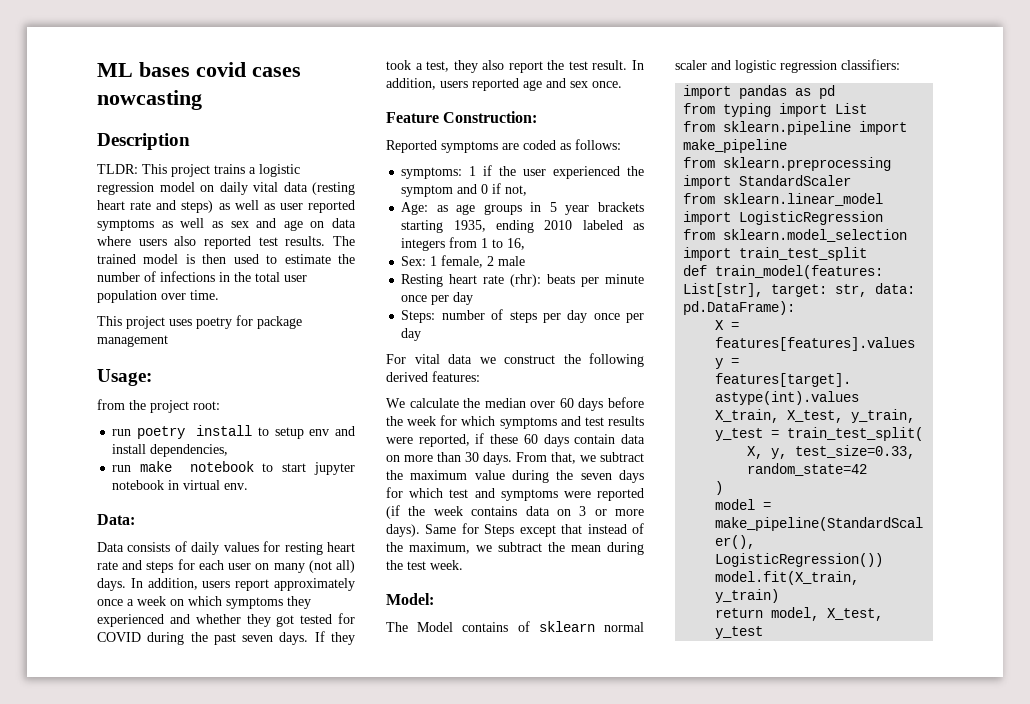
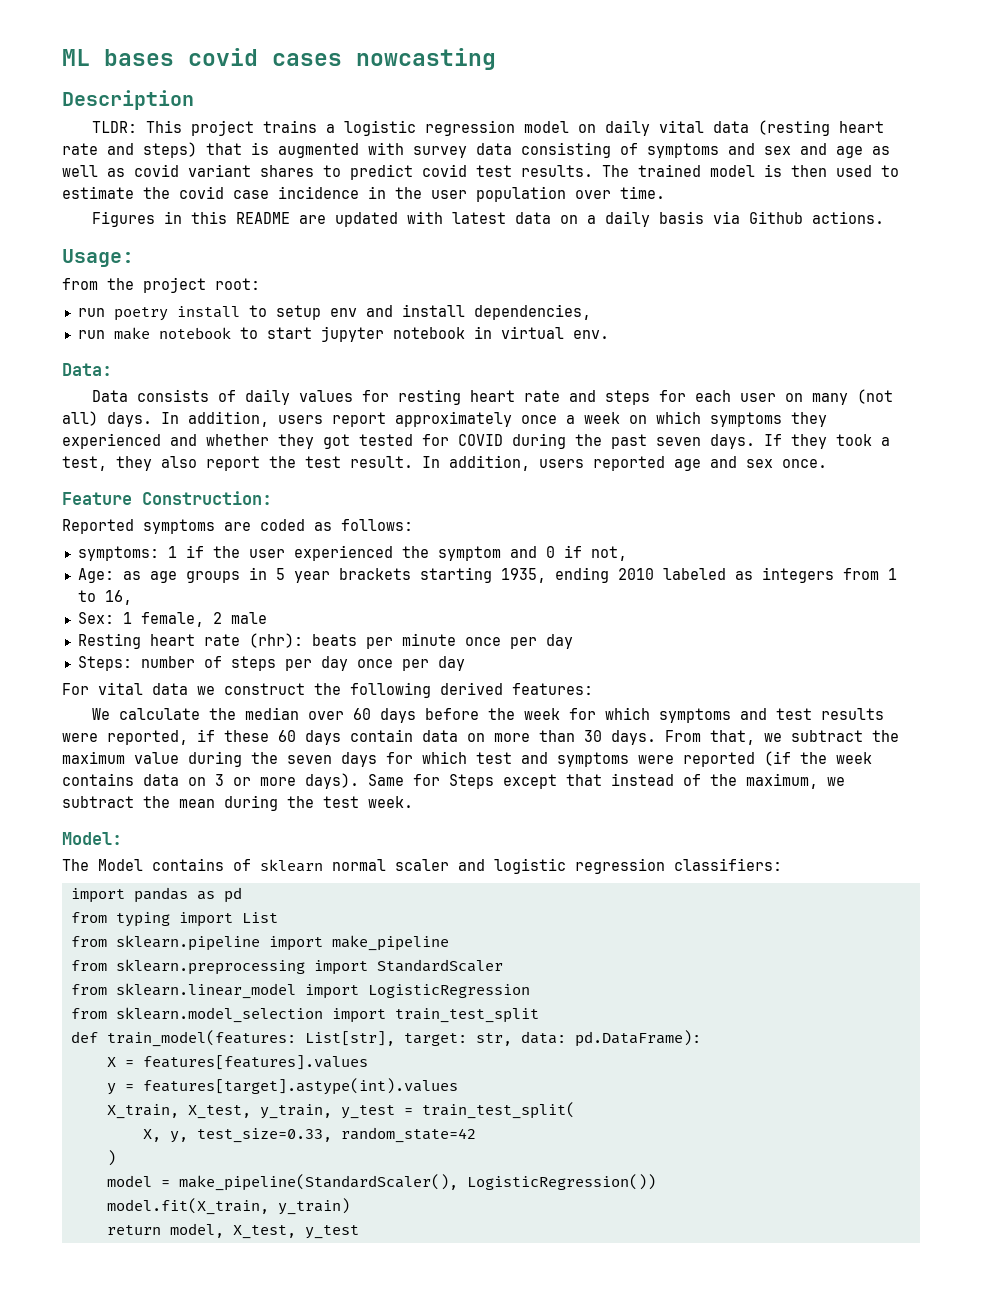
- TLDR: This project trains a logistic regression model on daily vital data (resting heart rate and steps) as well as user reported symptoms as well as sex and age on data where users also reported test results.
+ TLDR: This project trains a logistic regression model on daily vital data (resting heart rate and steps) that is augmented with survey data consisting of symptoms and sex and age as well as covid variant shares to predict covid test results.
- The trained model is then used to estimate the number of infections in the total user population over time.
+ The trained model is then used to estimate the covid case incidence in the user population over time.
- This project uses poetry for package management
+ Figures in this README are updated with latest data on a daily basis via Github actions.

